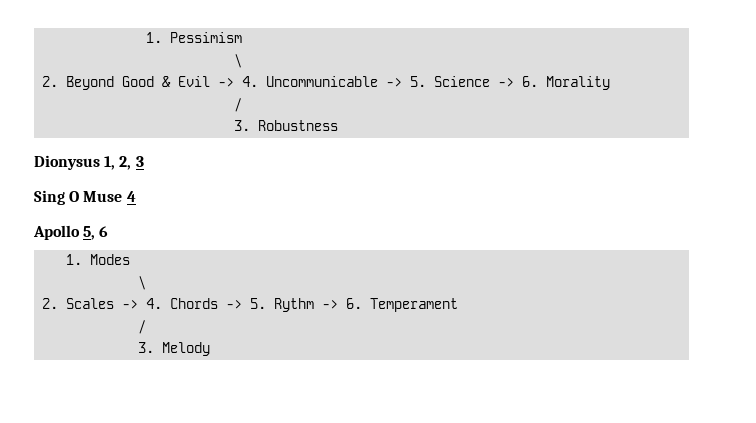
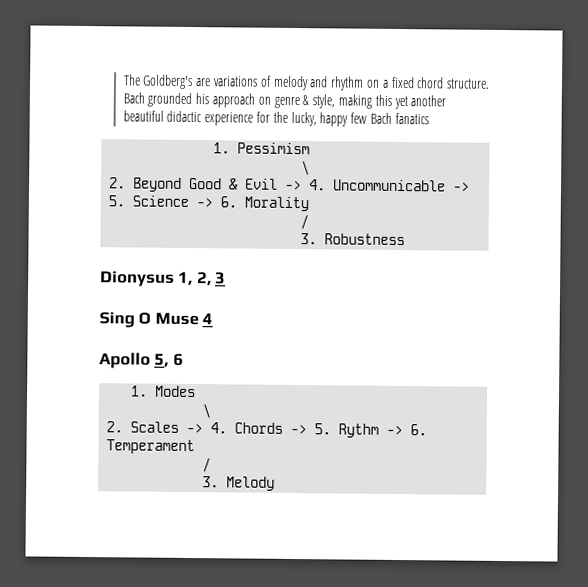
+ The Goldberg's are variations of melody and rhythm on a fixed chord structure. Bach grounded his approach on genre & style, making this yet another beautiful didactic experience for the lucky, happy few Bach fanatics

